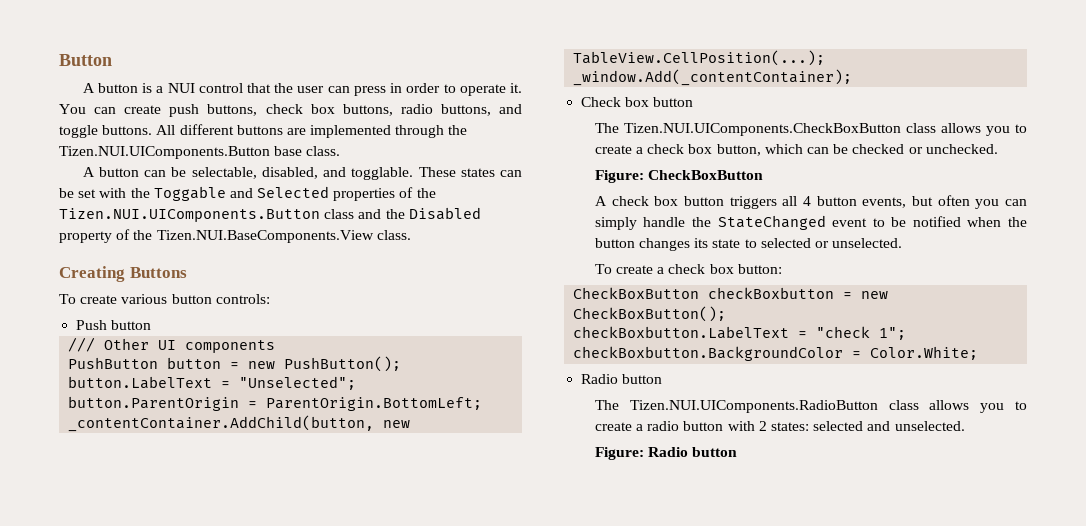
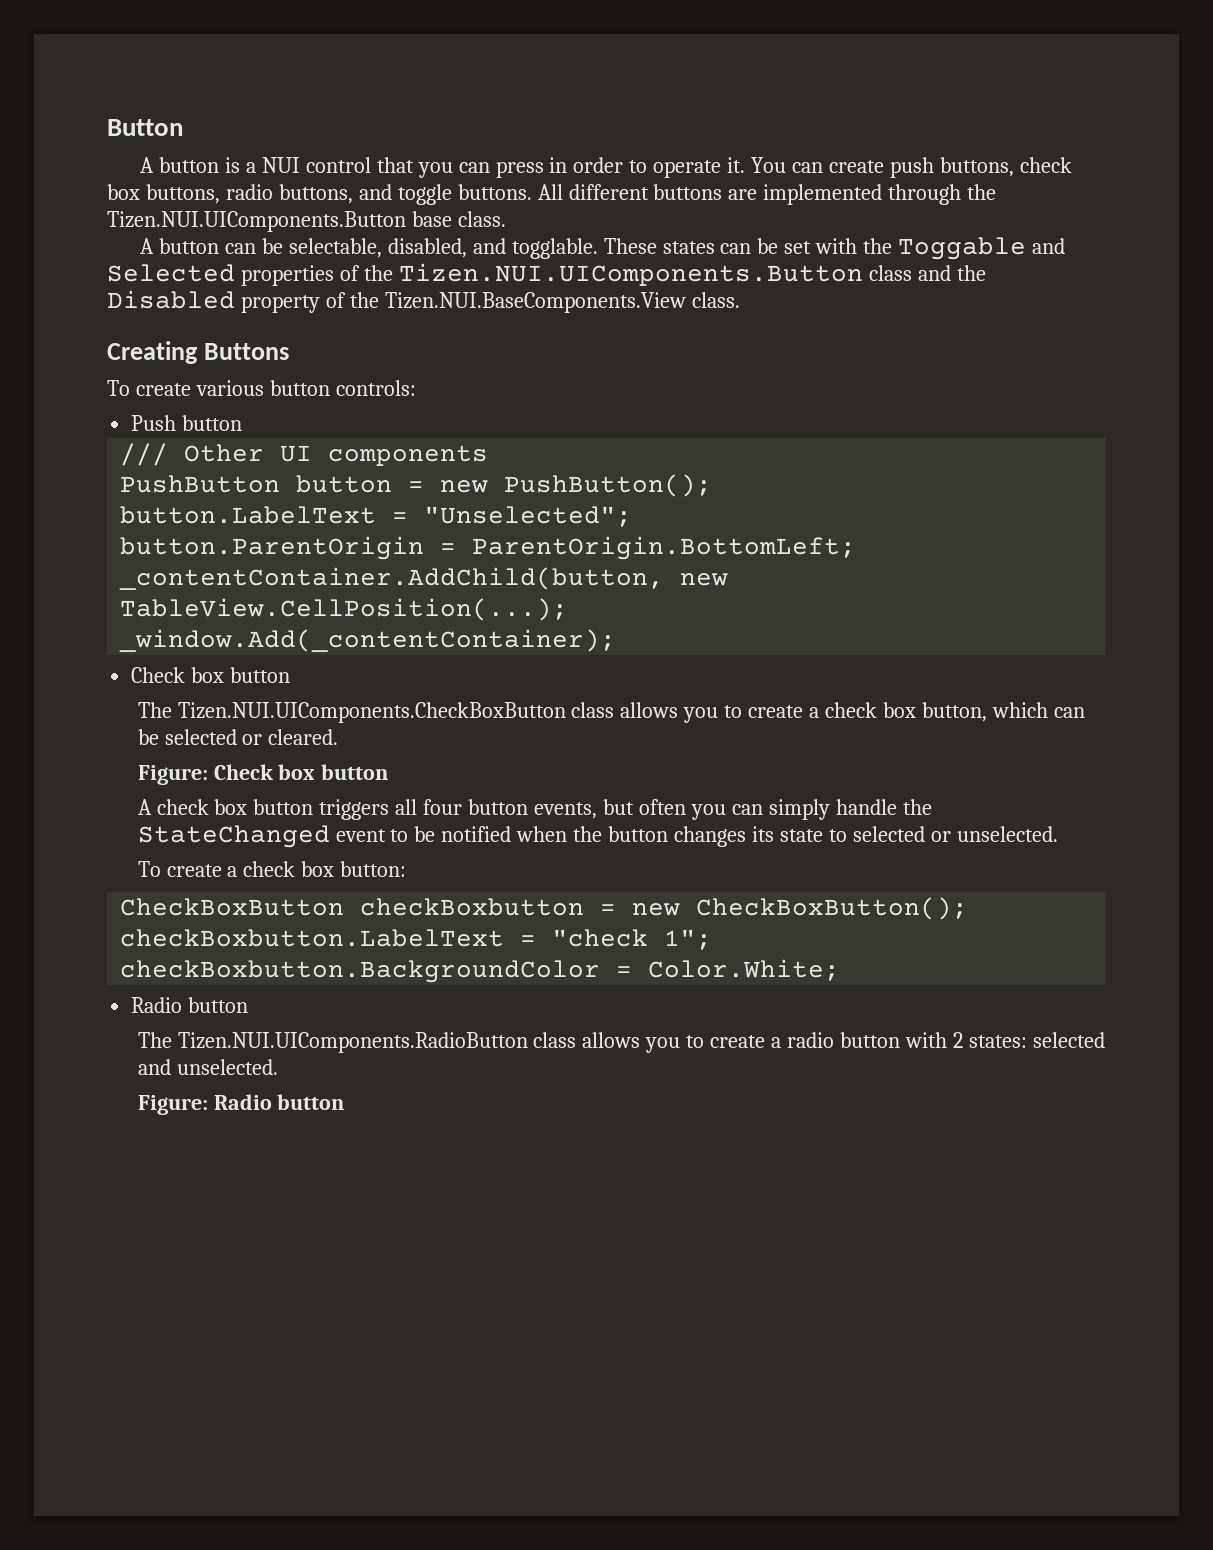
- A button is a NUI control that the user can press in order to operate it.
+ A button is a NUI control that you can press in order to operate it.
- The Tizen.NUI.UIComponents.CheckBoxButton class allows you to create a check box button, which can be checked or unchecked.
- Figure: CheckBoxButton
+ The Tizen.NUI.UIComponents.CheckBoxButton class allows you to create a check box button, which can be selected or cleared.
+ Figure: Check box button
- A check box button triggers all 4 button events, but often you can simply handle the StateChanged event to be notified when the button changes its state to selected or unselected.
+ A check box button triggers all four button events, but often you can simply handle the StateChanged event to be notified when the button changes its state to selected or unselected.

